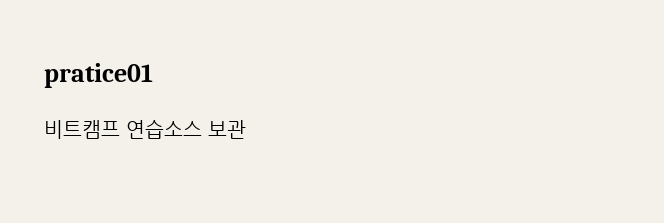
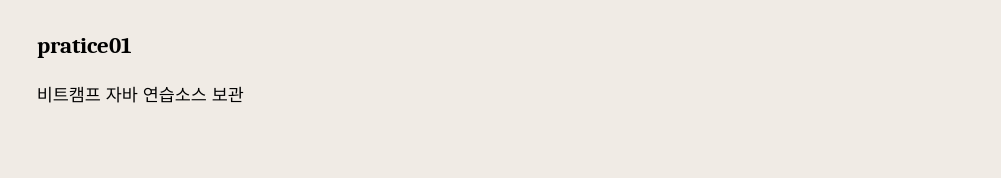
- 비트캠프 연습소스 보관
+ 비트캠프 자바 연습소스 보관

